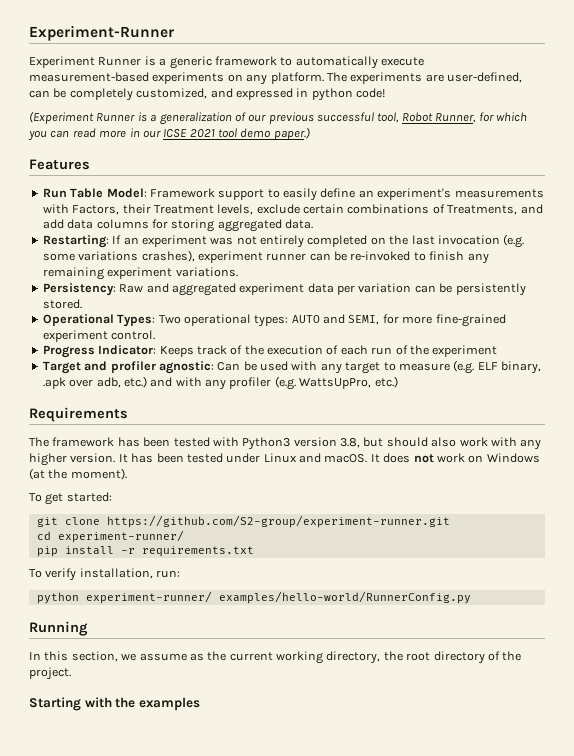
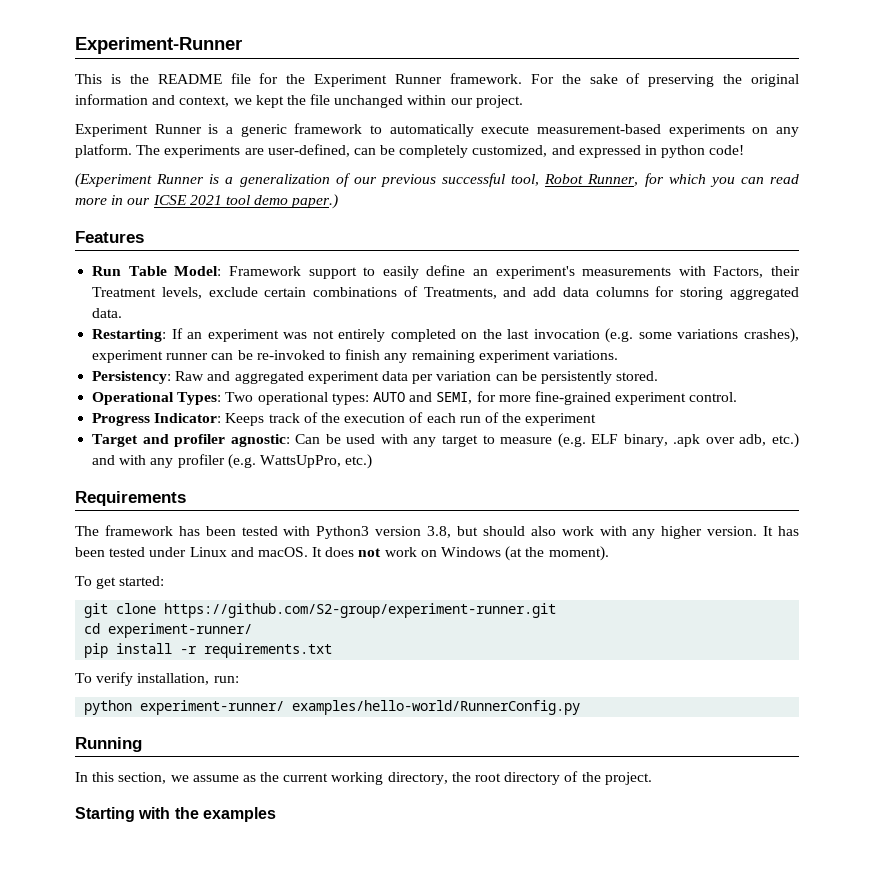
+ This is the README file for the Experiment Runner framework. For the sake of preserving the original information and context, we kept the file unchanged within our project.

